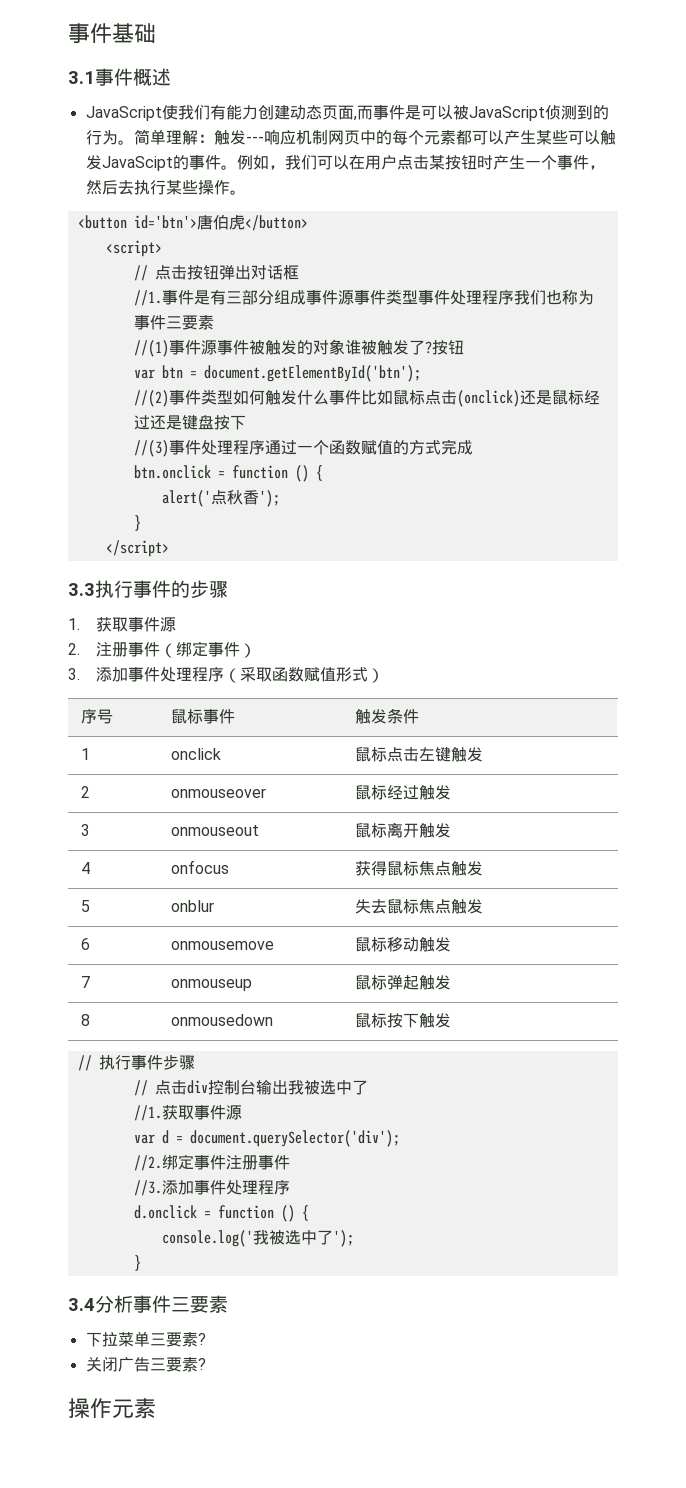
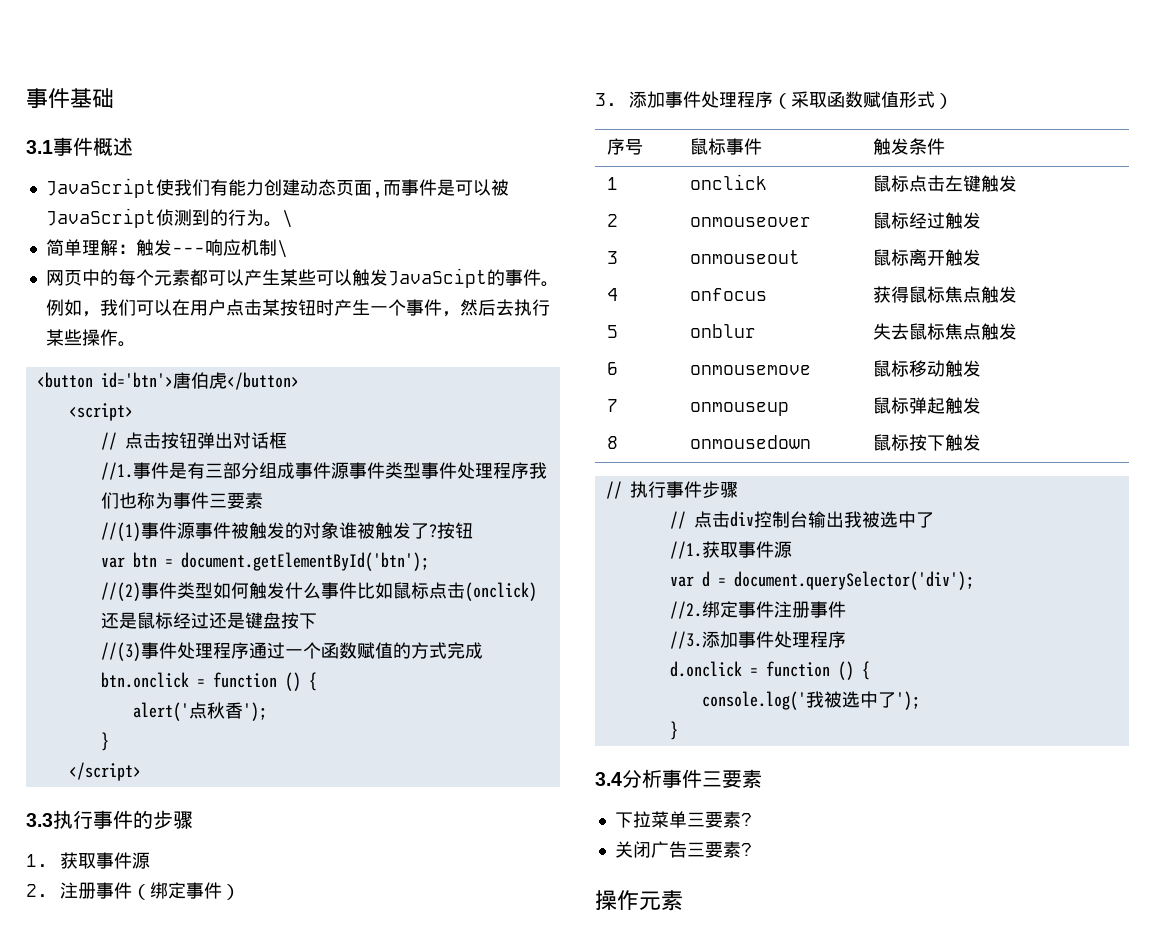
- JavaScript使我们有能力创建动态页面,而事件是可以被JavaScript侦测到的行为。简单理解：触发---响应机制网页中的每个元素都可以产生某些可以触发JavaScipt的事件。
+ JavaScript使我们有能力创建动态页面,而事件是可以被JavaScript侦测到的行为。\
+ 简单理解：触发---响应机制\
+ 网页中的每个元素都可以产生某些可以触发JavaScipt的事件。

